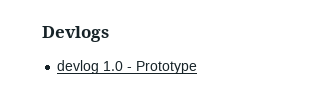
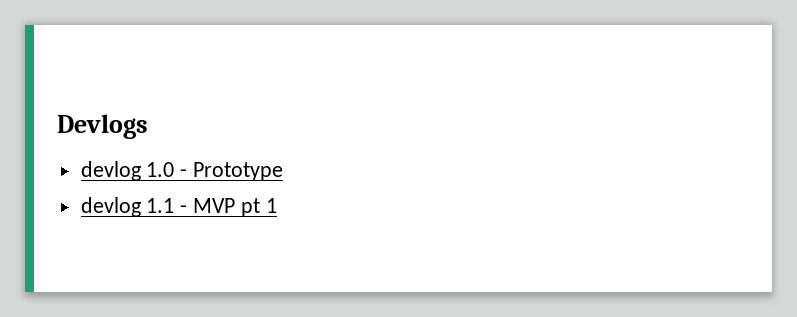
+ devlog 1.1 - MVP pt 1

